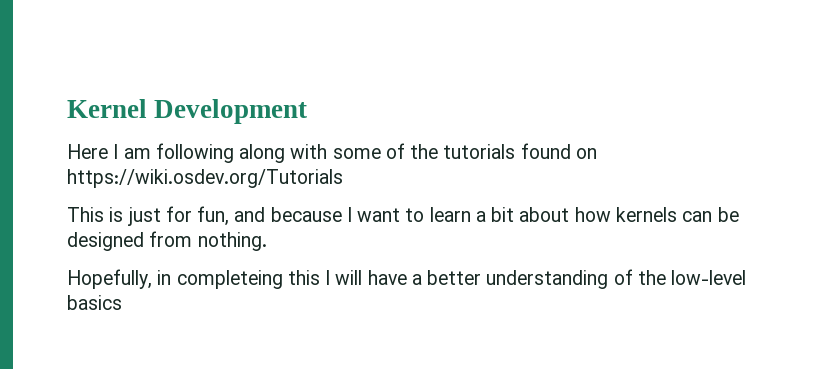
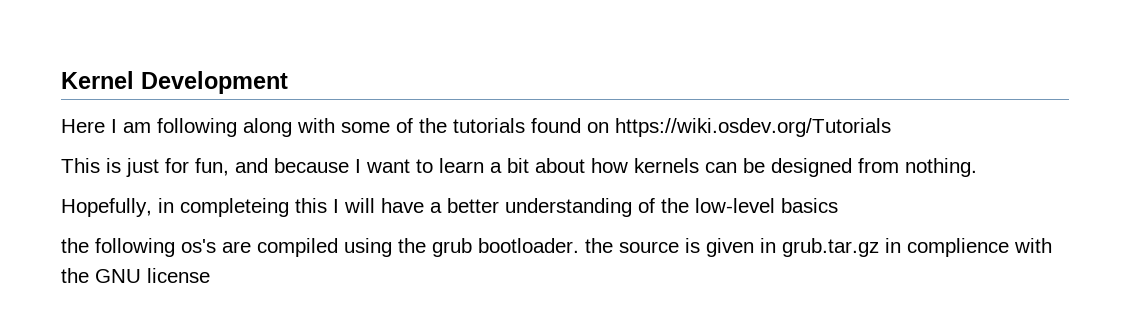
+ the following os's are compiled using the grub bootloader. the source is given in grub.tar.gz in complience with the GNU license

